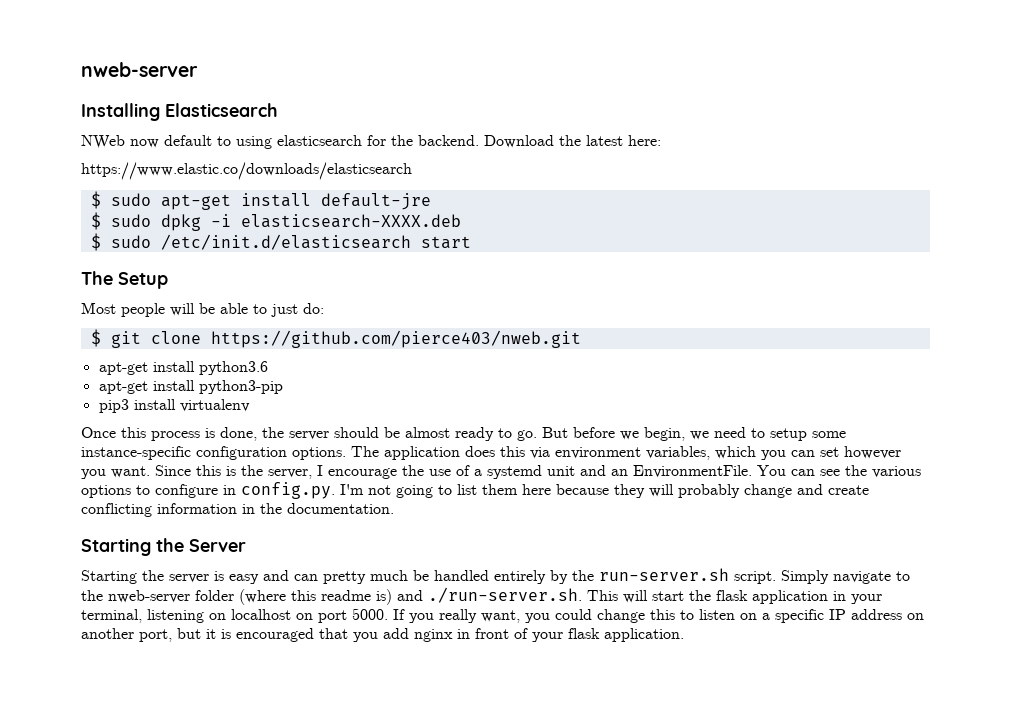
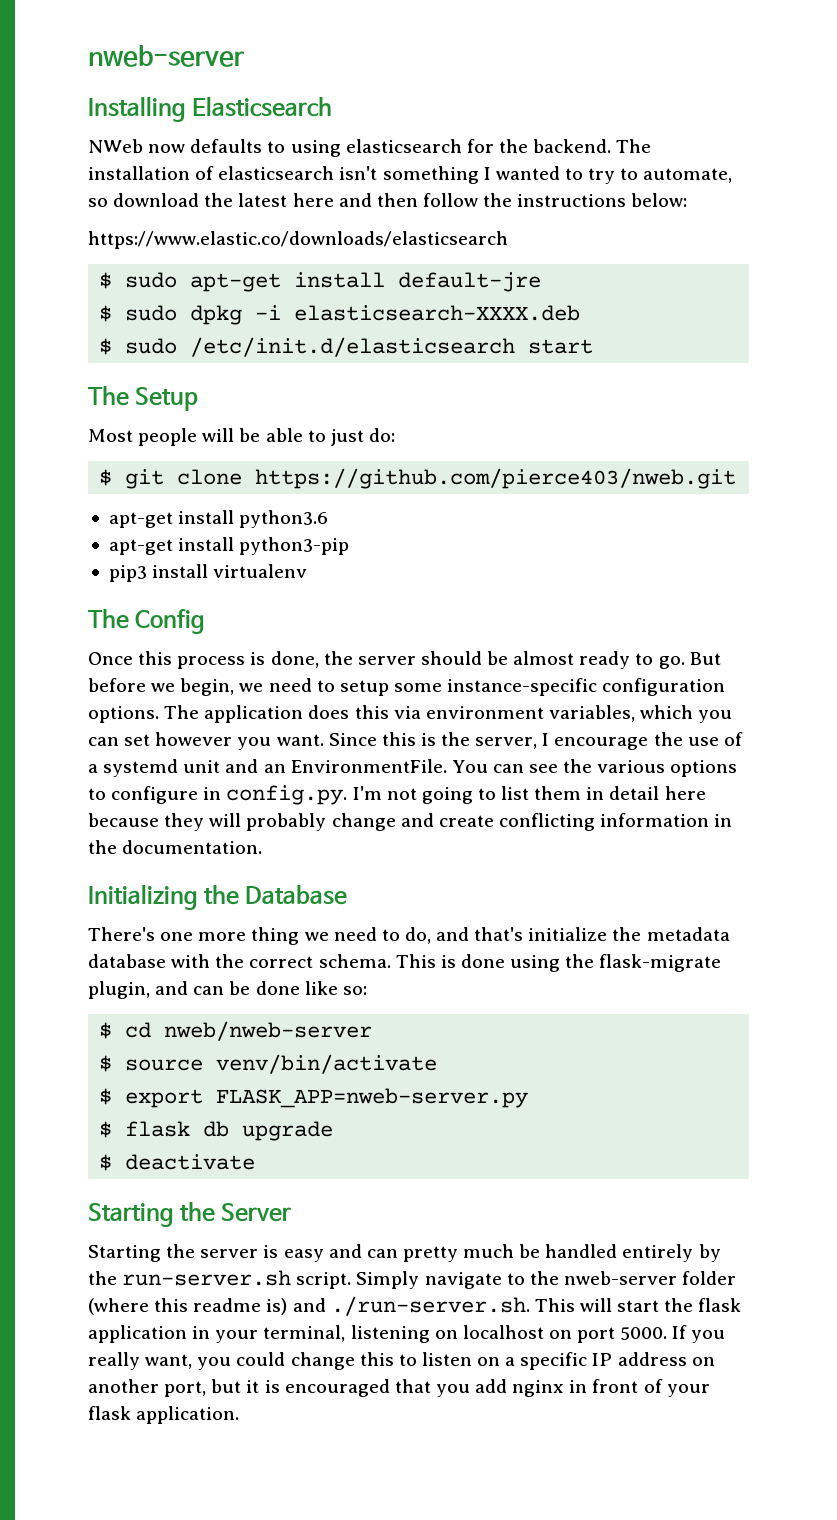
- NWeb now default to using elasticsearch for the backend.
+ NWeb now defaults to using elasticsearch for the backend.
- Download the latest here:
+ The installation of elasticsearch isn't something I wanted to try to automate, so download the latest here and then follow the instructions below:
+ The Config
- You can see the various options to configure in config.py. I'm not going to list them here because they will probably change and create conflicting information in the documentation.
+ You can see the various options to configure in config.py. I'm not going to list them in detail here because they will probably change and create conflicting information in the documentation.
+ Initializing the Database
+ There's one more thing we need to do, and that's initialize the metadata database with the correct schema. This is done using the flask-migrate plugin, and can be done like so:
+ $ cd nweb/nweb-server
+ $ source venv/bin/activate
+ $ export FLASK_APP=nweb-server.py
+ $ flask db upgrade
+ $ deactivate

